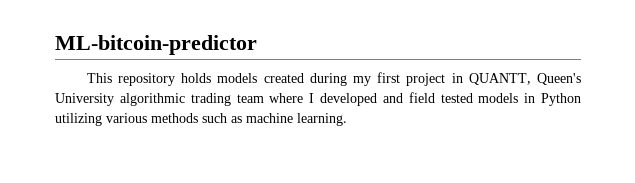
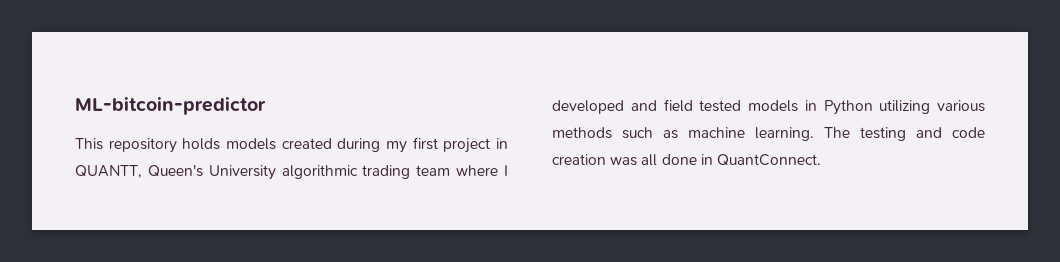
+ The testing and code creation was all done in QuantConnect.

